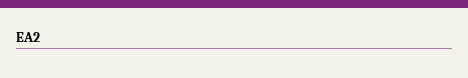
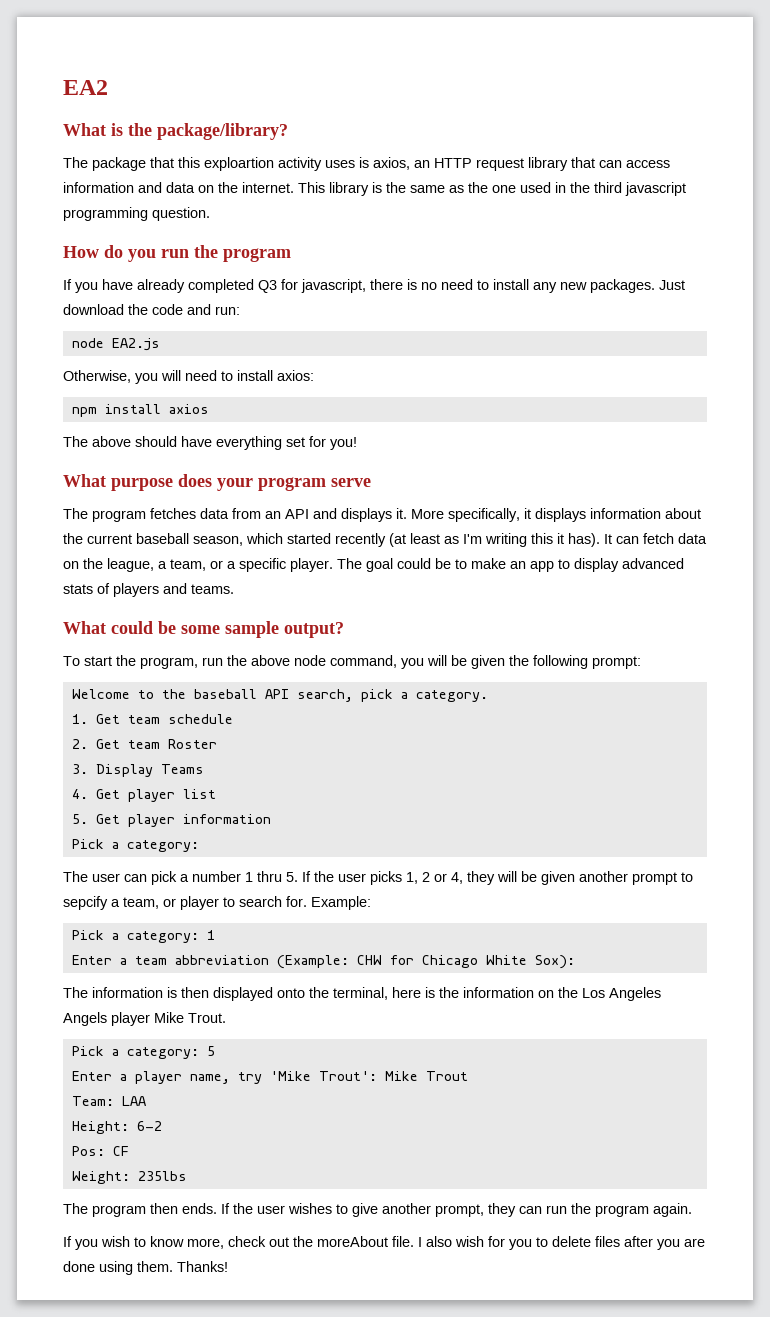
+ What is the package/library?
+ The package that this exploartion activity uses is axios, an HTTP request library that can access information and data on the internet. This library is the same as the one used in the third javascript programming question.
+ How do you run the program
+ If you have already completed Q3 for javascript, there is no need to install any new packages. Just download the code and run:
+ node EA2.js
+ Otherwise, you will need to install axios:
+ npm install axios
+ The above should have everything set for you!
+ What purpose does your program serve
+ The program fetches data from an API and displays it. More specifically, it displays information about the current baseball season, which started recently (at least as I'm writing this it has). It can fetch data on the league, a team, or a specific player. The goal could be to make an app to display advanced stats of players and teams.
+ What could be some sample output?
+ To start the program, run the above node command, you will be given the following prompt:
+ Welcome to the baseball API search, pick a category.
+ 1. Get team schedule
+ 2. Get team Roster
+ 3. Display Teams
+ 4. Get player list
+ 5. Get player information
+ Pick a category:
+ The user can pick a number 1 thru 5. If the user picks 1, 2 or 4, they will be given another prompt to sepcify a team, or player to search for. Example:
+ Pick a category: 1
+ Enter a team abbreviation (Example: CHW for Chicago White Sox):
+ The information is then displayed onto the terminal, here is the information on the Los Angeles Angels player Mike Trout.
+ Pick a category: 5
+ Enter a player name, try 'Mike Trout': Mike Trout
+ Team: LAA
+ Height: 6-2
+ Pos: CF
+ Weight: 235lbs
+ The program then ends. If the user wishes to give another prompt, they can run the program again.
+ If you wish to know more, check out the moreAbout file. I also wish for you to delete files after you are done using them. Thanks!

